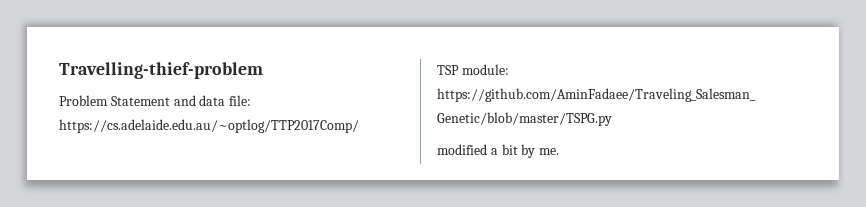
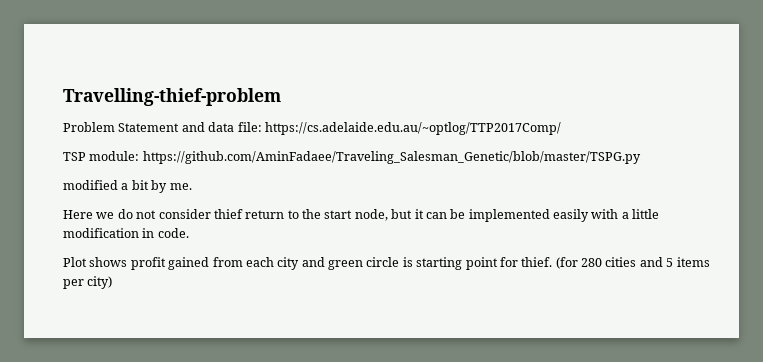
+ Here we do not consider thief return to the start node, but it can be implemented easily with a little modification in code.
+ Plot shows profit gained from each city and green circle is starting point for thief. (for 280 cities and 5 items per city)

